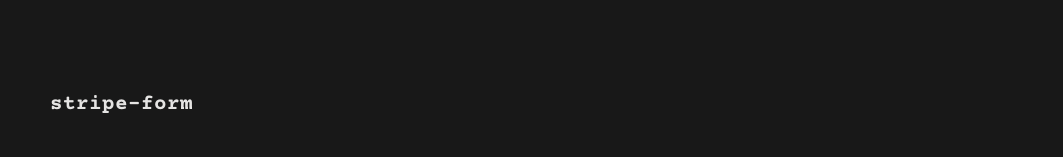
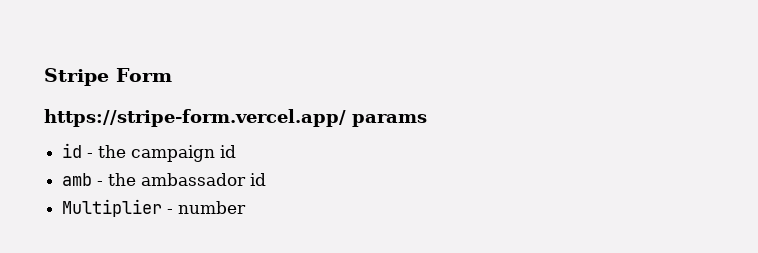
- stripe-form
+ Stripe Form
+ https://stripe-form.vercel.app/ params
+ id - the campaign id
+ amb - the ambassador id
+ Multiplier - number

